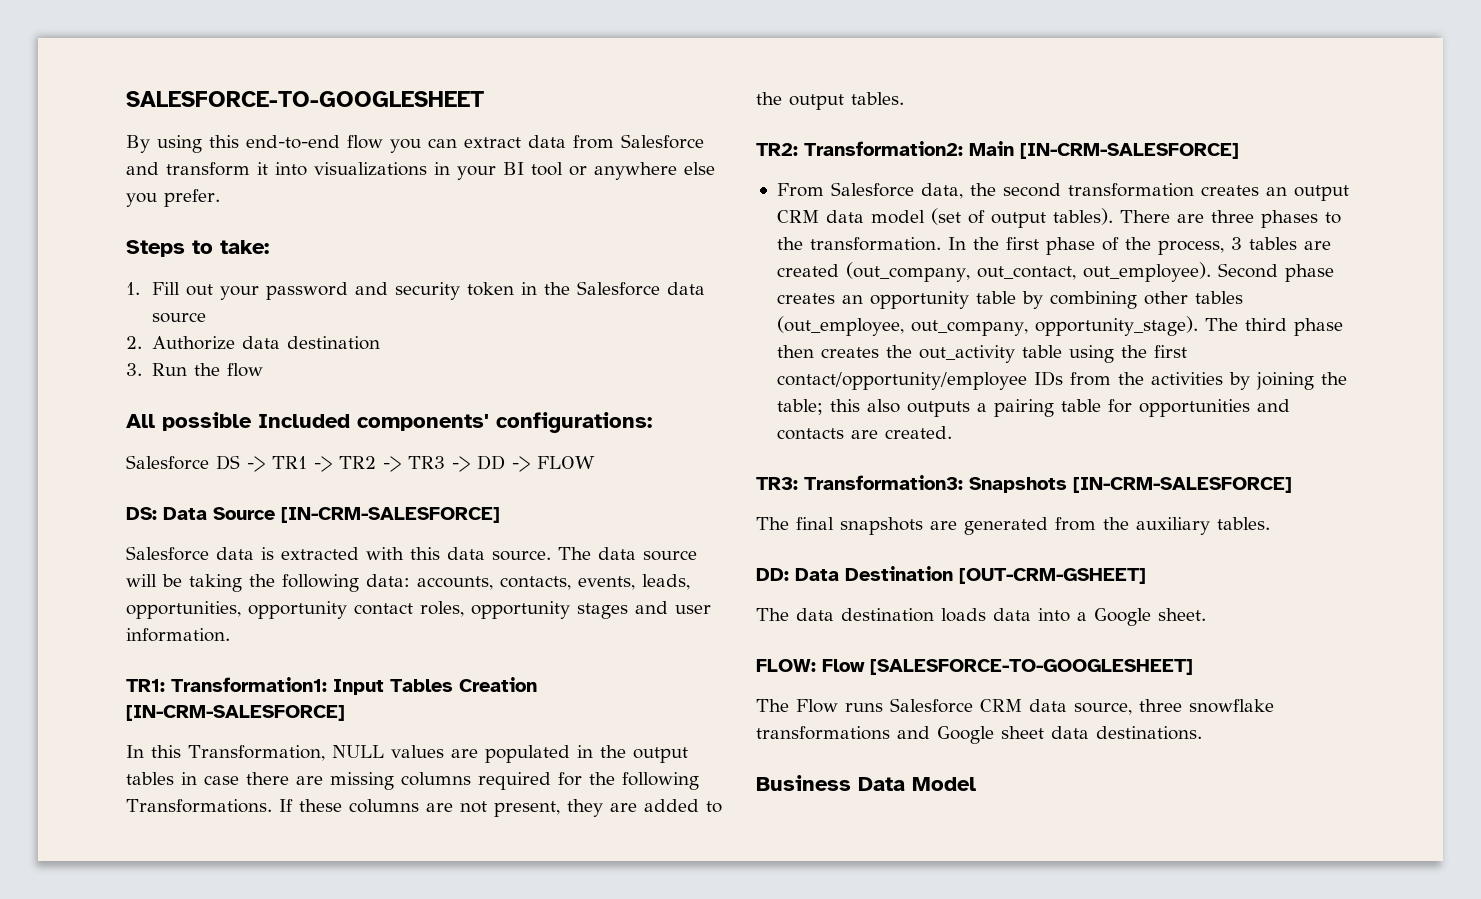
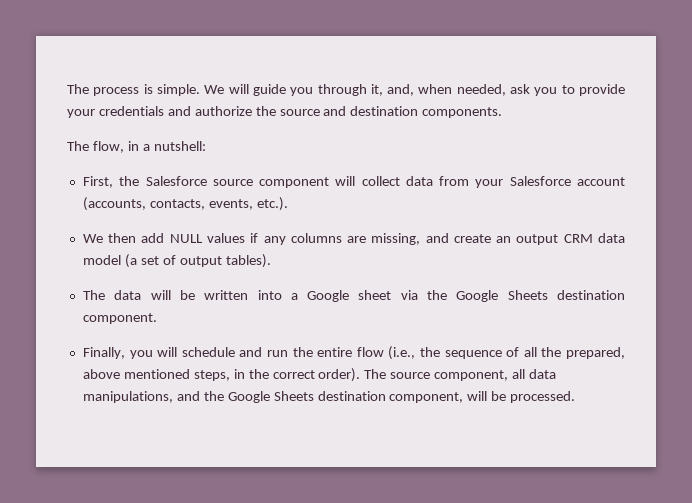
- SALESFORCE-TO-GOOGLESHEET
- By using this end-to-end flow you can extract data from Salesforce and transform it into visualizations in your BI tool or anywhere else you prefer.
- Steps to take:
- 1. Fill out your password and security token in the Salesforce data source
- 2. Authorize data destination
- 3. Run the flow
- All possible Included components' configurations:
- Salesforce DS -> TR1 -> TR2 -> TR3 -> DD -> FLOW
- DS: Data Source [IN-CRM-SALESFORCE]
- Salesforce data is extracted with this data source. The data source will be taking the following data: accounts, contacts, events, leads, opportunities, opportunity contact roles, opportunity stages and user information.
- TR1: Transformation1: Input Tables Creation [IN-CRM-SALESFORCE]
- In this Transformation, NULL values are populated in the output tables in case there are missing columns required for the following Transformations. If these columns are not present, they are added to the output tables.
- TR2: Transformation2: Main [IN-CRM-SALESFORCE]
- From Salesforce data, the second transformation creates an output CRM data model (set of output tables). There are three phases to the transformation. In the first phase of the process, 3 tables are created (out_company, out_contact, out_employee). Second phase creates an opportunity table by combining other tables (out_employee, out_company, opportunity_stage). The third phase then creates the out_activity table using the first contact/opportunity/employee IDs from the activities by joining the table; this also outputs a pairing table for opportunities and contacts are created.
- TR3: Transformation3: Snapshots [IN-CRM-SALESFORCE]
- The final snapshots are generated from the auxiliary tables.
- DD: Data Destination [OUT-CRM-GSHEET]
- The data destination loads data into a Google sheet.
- FLOW: Flow [SALESFORCE-TO-GOOGLESHEET]
- The Flow runs Salesforce CRM data source, three snowflake transformations and Google sheet data destinations.
- Business Data Model
+ The process is simple. We will guide you through it, and, when needed, ask you to provide your credentials and authorize the source and destination components.
+ The flow, in a nutshell:
+ First, the Salesforce source component will collect data from your Salesforce account (accounts, contacts, events, etc.).
+ We then add NULL values if any columns are missing, and create an output CRM data model (a set of output tables).
+ The data will be written into a Google sheet via the Google Sheets destination component.
+ Finally, you will schedule and run the entire flow (i.e., the sequence of all the prepared, above mentioned steps, in the correct order). The source component, all data manipulations, and the Google Sheets destination component, will be processed.

